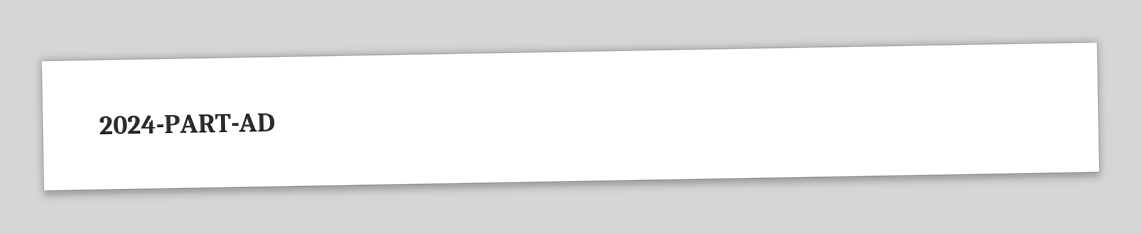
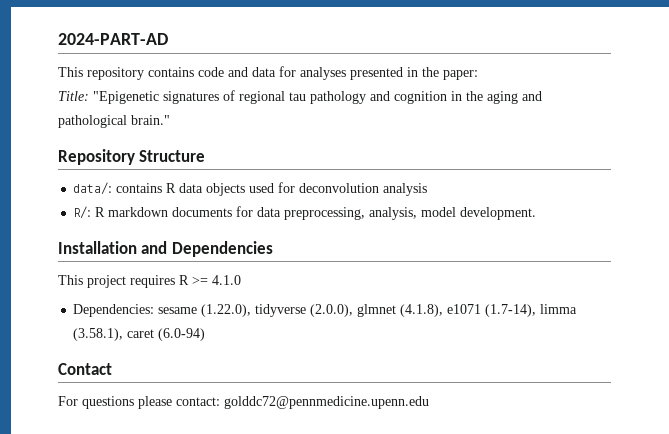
+ This repository contains code and data for analyses presented in the paper:
+ Title: "Epigenetic signatures of regional tau pathology and cognition in the aging and pathological brain."
+ Repository Structure
+ data/: contains R data objects used for deconvolution analysis
+ R/: R markdown documents for data preprocessing, analysis, model development.
+ Installation and Dependencies
+ This project requires R >= 4.1.0
+ Dependencies: sesame (1.22.0), tidyverse (2.0.0), glmnet (4.1.8), e1071 (1.7-14), limma (3.58.1), caret (6.0-94)
+ Contact
+ For questions please contact: golddc72@pennmedicine.upenn.edu

